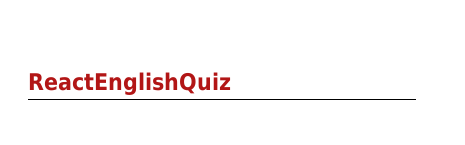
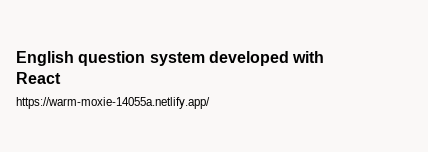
- ReactEnglishQuiz
+ English question system developed with React
+ https://warm-moxie-14055a.netlify.app/

